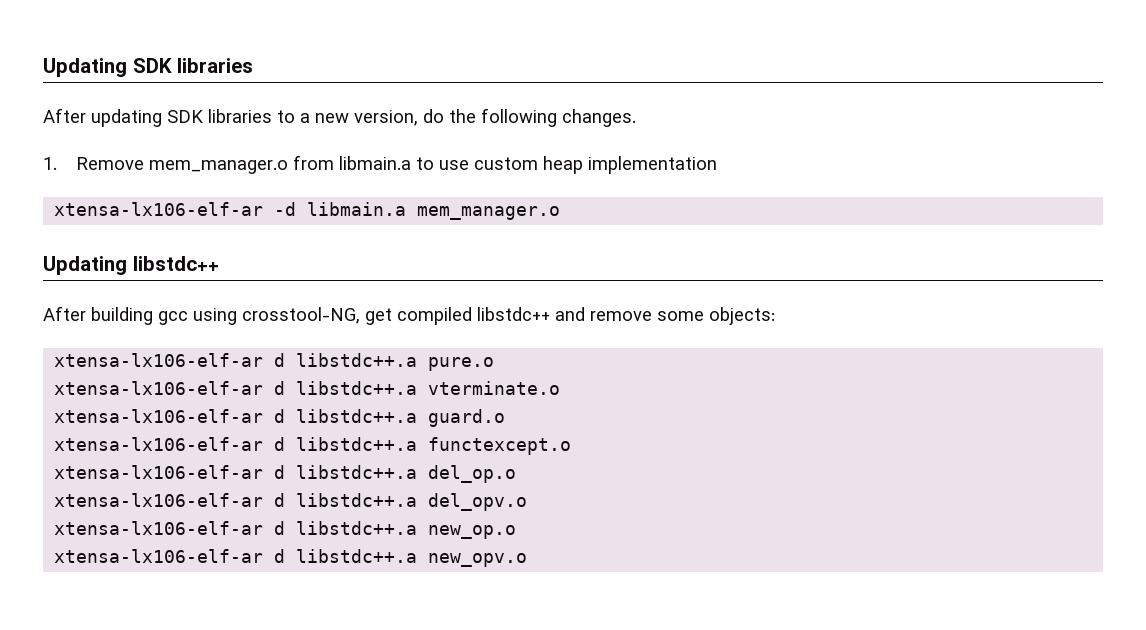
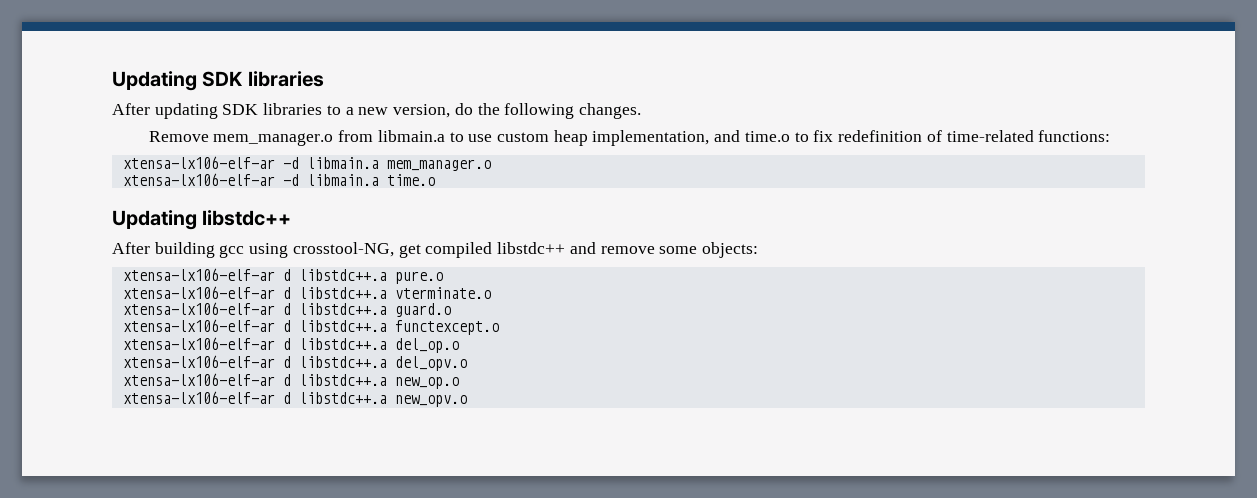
- 1. Remove mem_manager.o from libmain.a to use custom heap implementation
+ Remove mem_manager.o from libmain.a to use custom heap implementation, and time.o to fix redefinition of time-related functions:
+ xtensa-lx106-elf-ar -d libmain.a time.o

